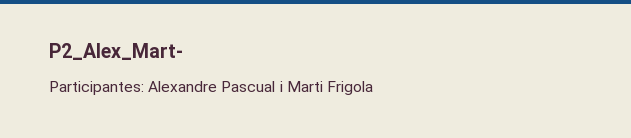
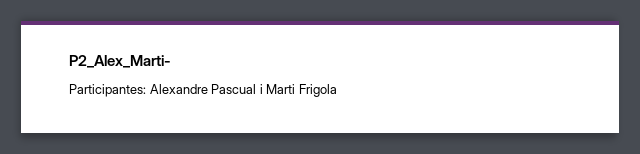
- P2_Alex_Mart-
+ P2_Alex_Marti-

